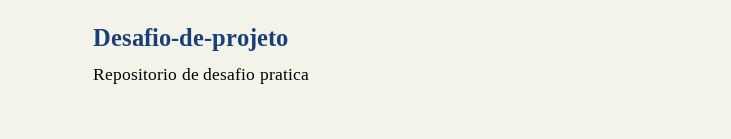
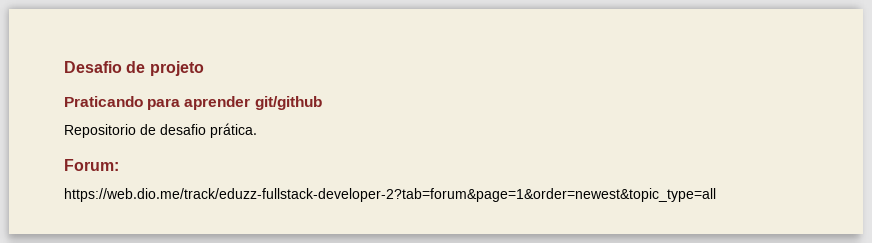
- Desafio-de-projeto
+ Desafio de projeto
+ Praticando para aprender git/github
- Repositorio de desafio pratica
+ Repositorio de desafio prática.
+ Forum:
+ https://web.dio.me/track/eduzz-fullstack-developer-2?tab=forum&page=1&order=newest&topic_type=all

